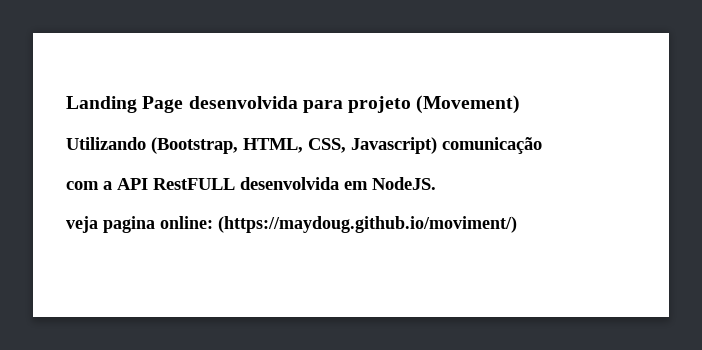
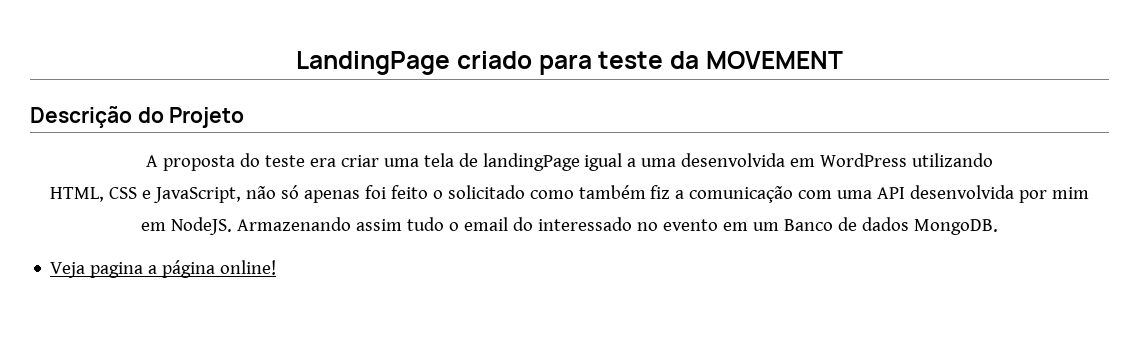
- Landing Page desenvolvida para projeto (Movement)
- Utilizando (Bootstrap, HTML, CSS, Javascript) comunicação
- com a API RestFULL desenvolvida em NodeJS.
- veja pagina online: (https://maydoug.github.io/moviment/)
+ LandingPage criado para teste da MOVEMENT
+ Descrição do Projeto
+ A proposta do teste era criar uma tela de landingPage igual a uma desenvolvida em WordPress utilizando
+ HTML, CSS e JavaScript, não só apenas foi feito o solicitado como também fiz a comunicação com uma API desenvolvida por mim
+ em NodeJS. Armazenando assim tudo o email do interessado no evento em um Banco de dados MongoDB.
+ Veja pagina a página online!

